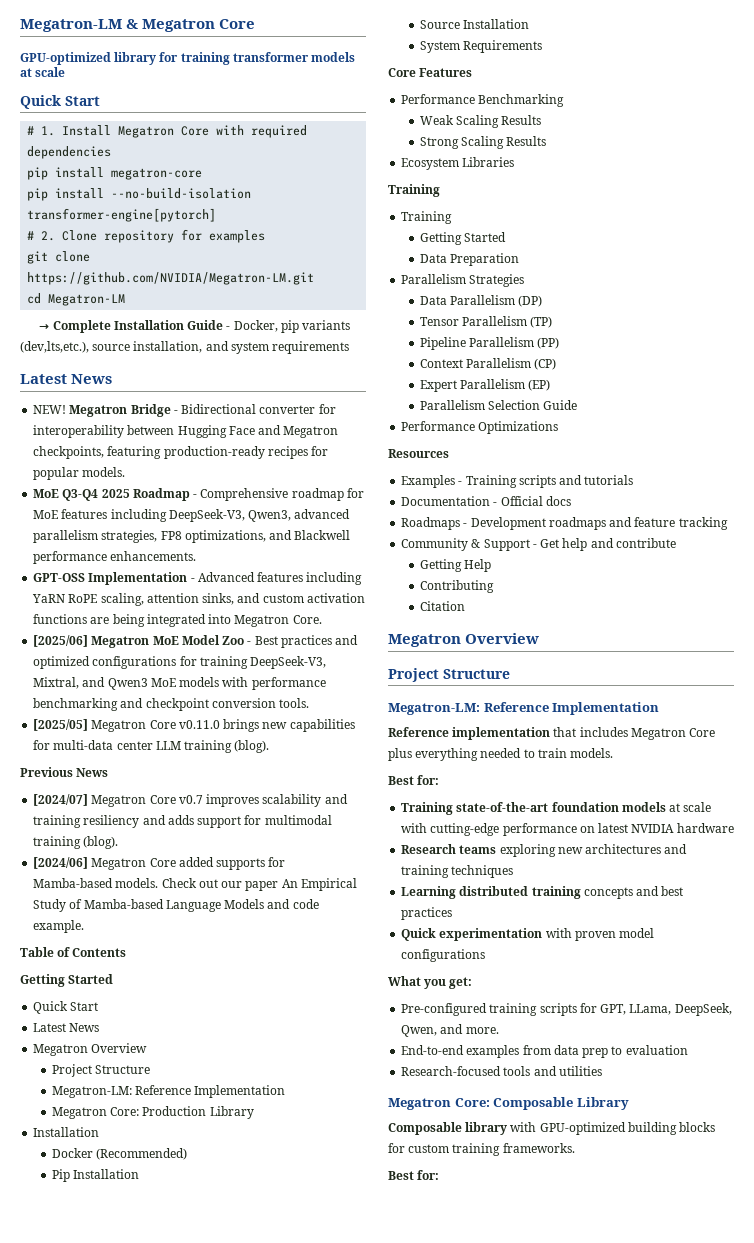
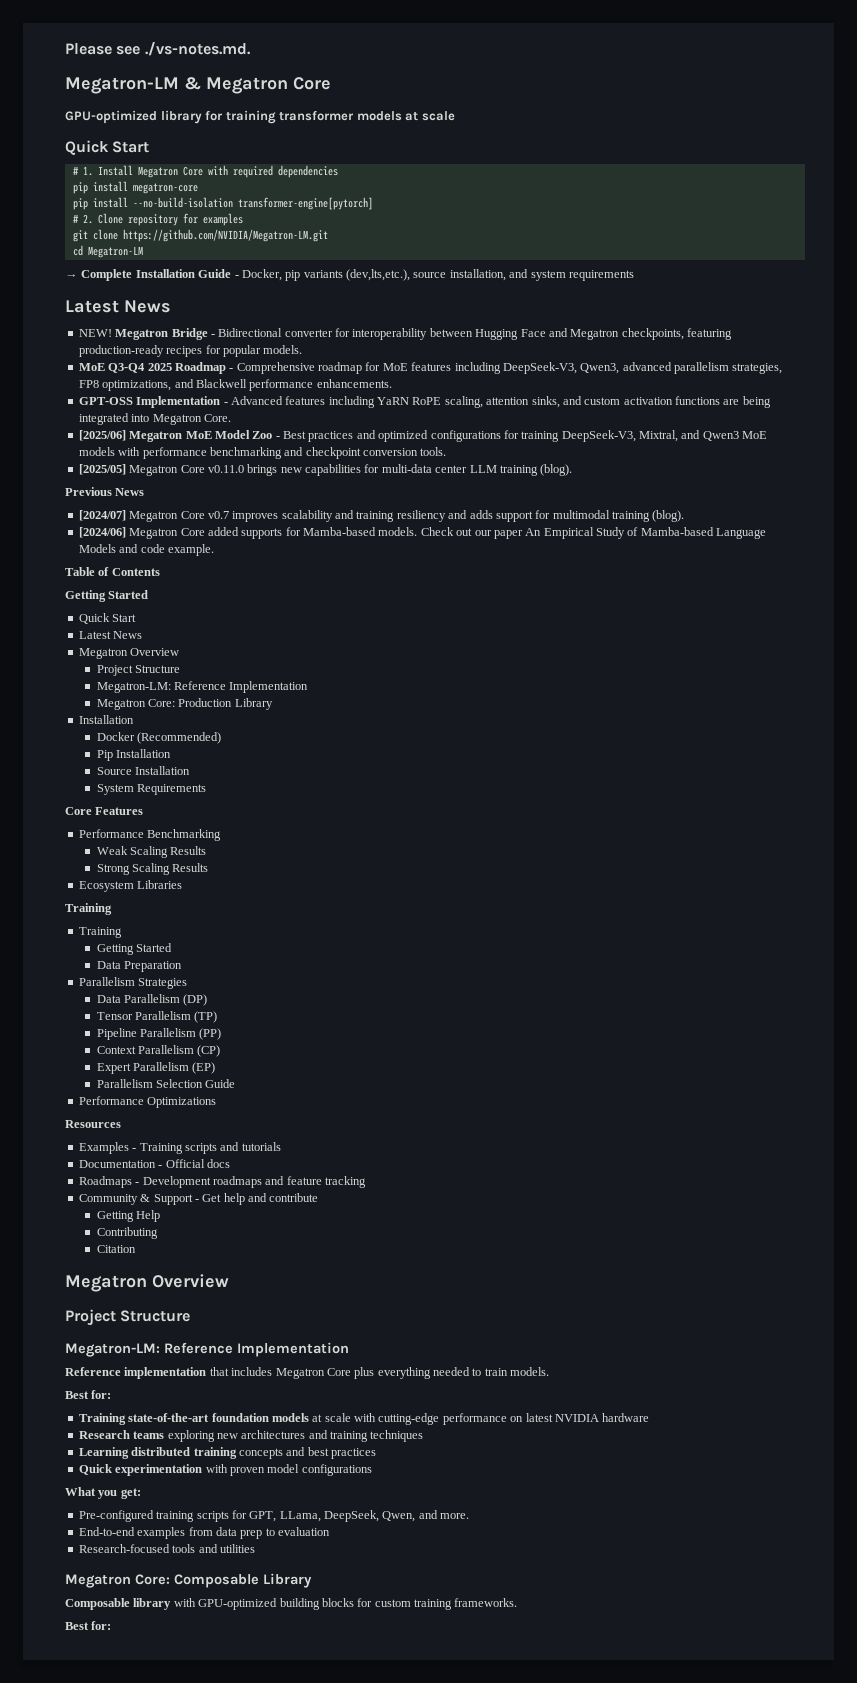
+ Please see ./vs-notes.md.

